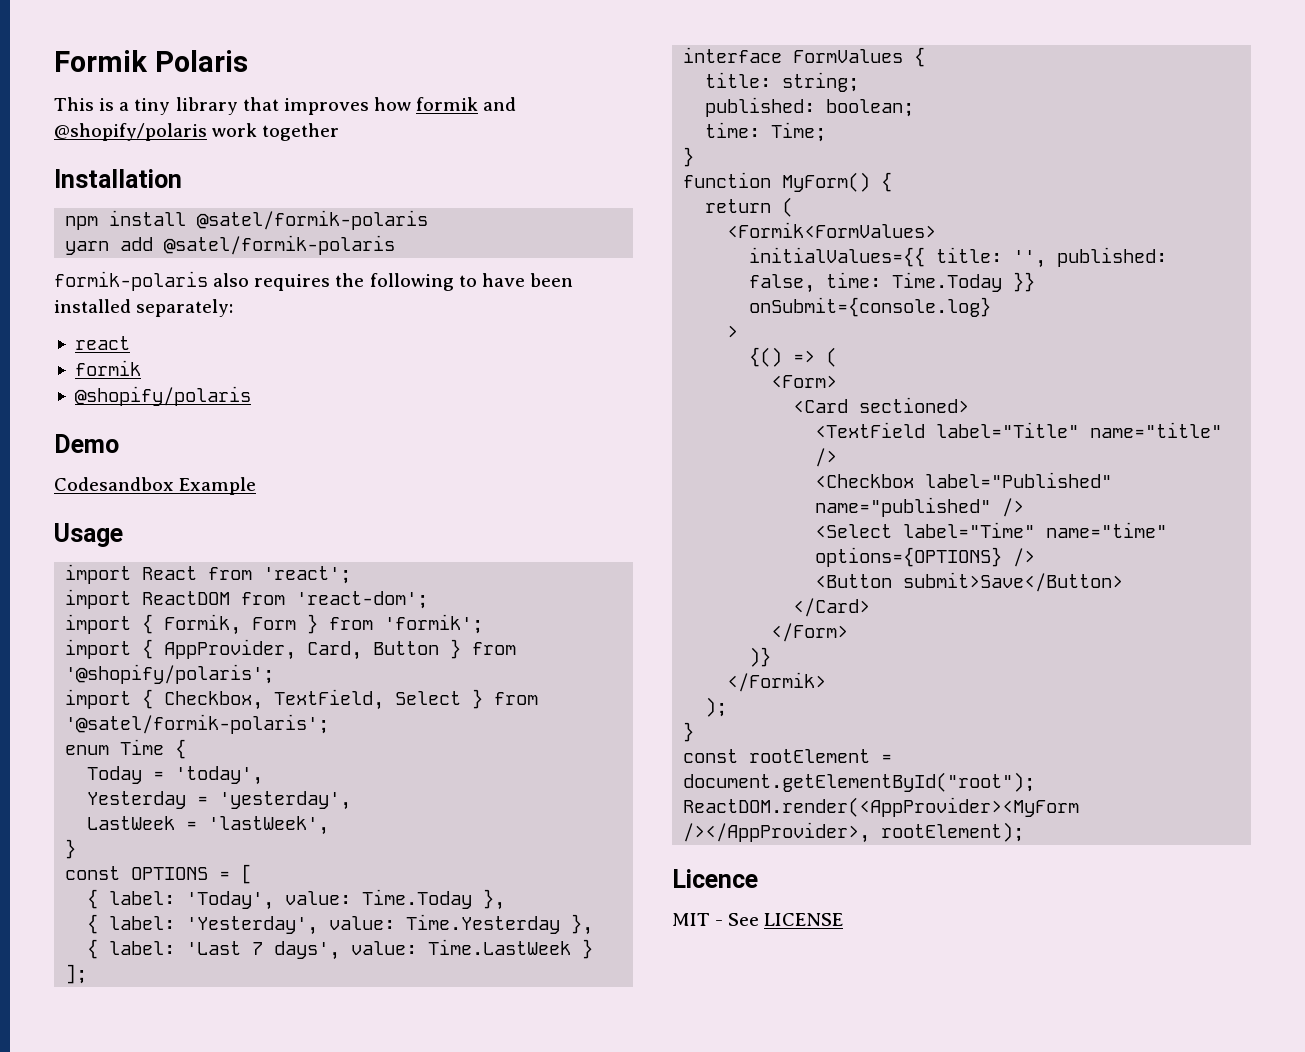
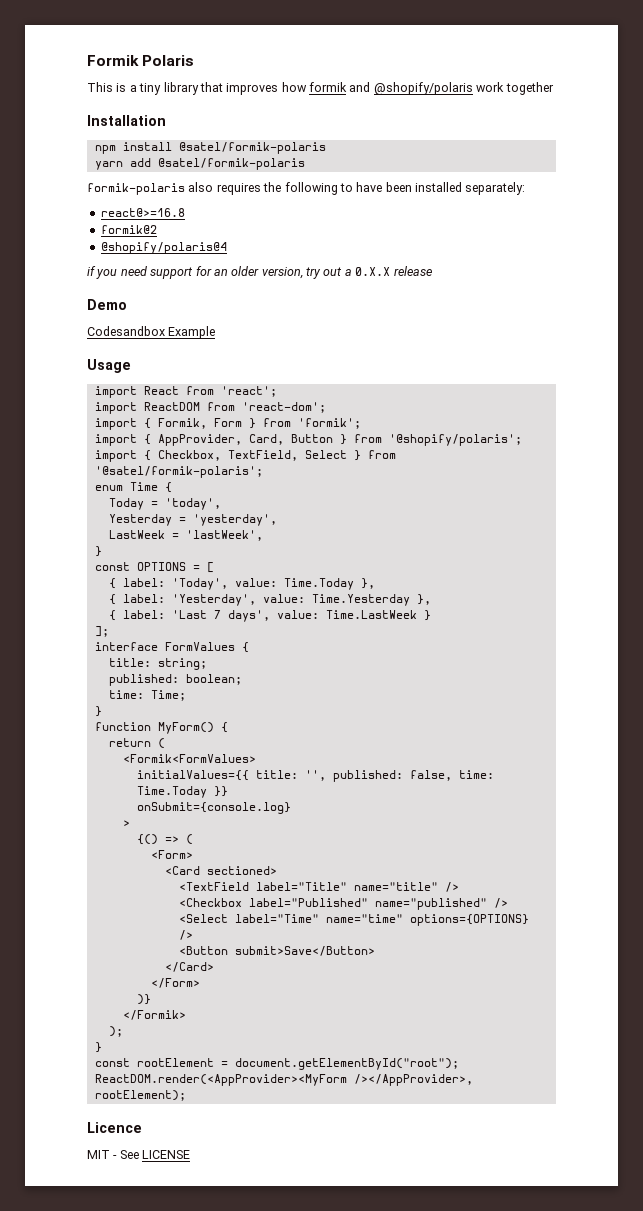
- react
- formik
- @shopify/polaris
+ react@>=16.8
+ formik@2
+ @shopify/polaris@4
+ if you need support for an older version, try out a 0.X.X release

